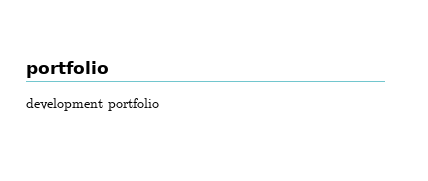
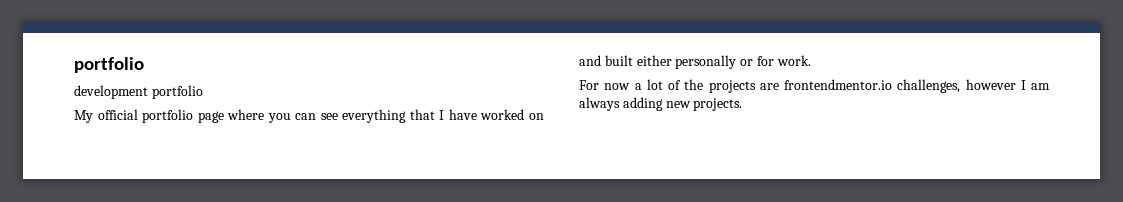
+ My official portfolio page where you can see everything that I have worked on and built either personally or for work.
+ For now a lot of the projects are frontendmentor.io challenges, however I am always adding new projects.

